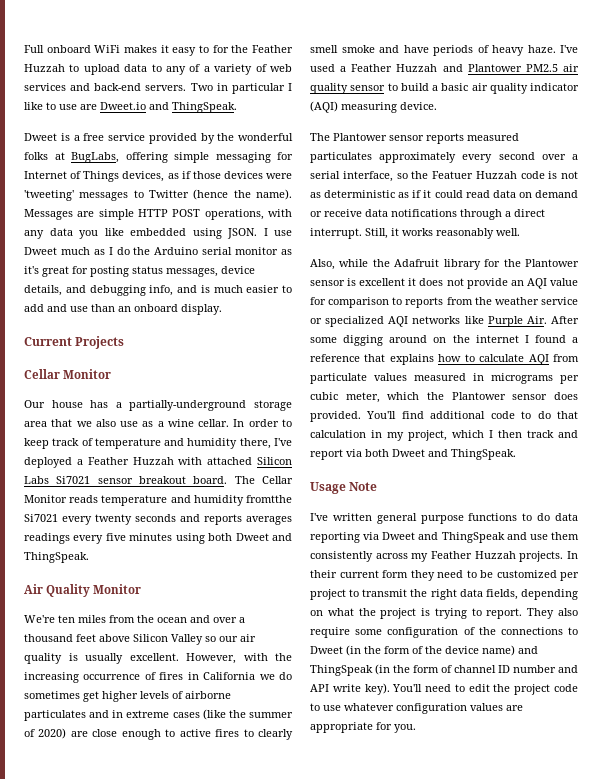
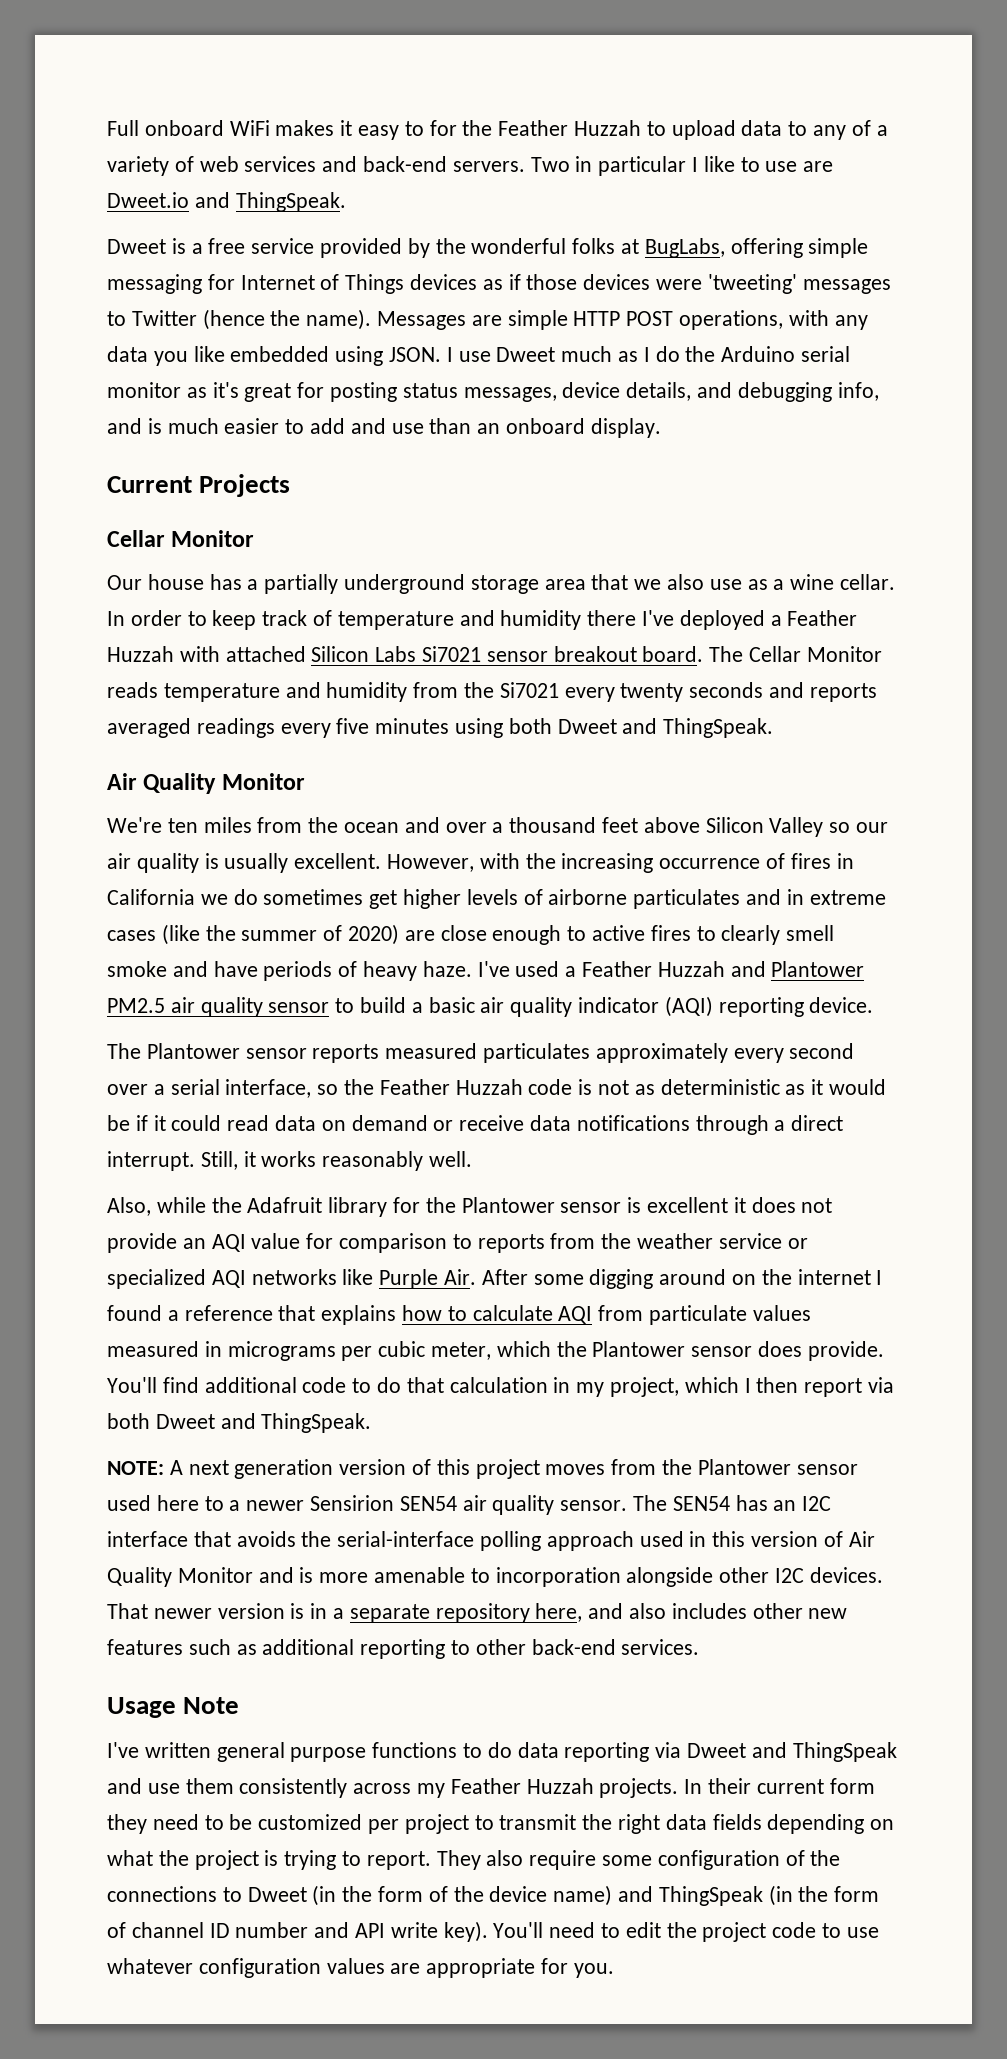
- Dweet is a free service provided by the wonderful folks at BugLabs, offering simple messaging for Internet of Things devices, as if those devices were 'tweeting' messages to Twitter (hence the name).
+ Dweet is a free service provided by the wonderful folks at BugLabs, offering simple messaging for Internet of Things devices as if those devices were 'tweeting' messages to Twitter (hence the name).
- Our house has a partially-underground storage area that we also use as a wine cellar.
+ Our house has a partially underground storage area that we also use as a wine cellar.
- In order to keep track of temperature and humidity there, I've deployed a Feather Huzzah with attached Silicon Labs Si7021 sensor breakout board.
+ In order to keep track of temperature and humidity there I've deployed a Feather Huzzah with attached Silicon Labs Si7021 sensor breakout board.
- The Cellar Monitor reads temperature and humidity fromtthe Si7021 every twenty seconds and reports averages readings every five minutes using both Dweet and ThingSpeak.
+ The Cellar Monitor reads temperature and humidity from the Si7021 every twenty seconds and reports averaged readings every five minutes using both Dweet and ThingSpeak.
- I've used a Feather Huzzah and Plantower PM2.5 air quality sensor to build a basic air quality indicator (AQI) measuring device.
+ I've used a Feather Huzzah and Plantower PM2.5 air quality sensor to build a basic air quality indicator (AQI) reporting device.
- The Plantower sensor reports measured particulates approximately every second over a serial interface, so the Featuer Huzzah code is not as deterministic as if it could read data on demand or receive data notifications through a direct interrupt.
+ The Plantower sensor reports measured particulates approximately every second over a serial interface, so the Feather Huzzah code is not as deterministic as it would be if it could read data on demand or receive data notifications through a direct interrupt.
- Also, while the Adafruit library for the Plantower sensor is excellent it does not provide an AQI value for comparison to reports from the weather service or specialized AQI networks like Purple Air. After some digging around on the internet I found a reference that explains how to calculate AQI from particulate values measured in micrograms per cubic meter, which the Plantower sensor does provided.
+ Also, while the Adafruit library for the Plantower sensor is excellent it does not provide an AQI value for comparison to reports from the weather service or specialized AQI networks like Purple Air. After some digging around on the internet I found a reference that explains how to calculate AQI from particulate values measured in micrograms per cubic meter, which the Plantower sensor does provide.
- You'll find additional code to do that calculation in my project, which I then track and report via both Dweet and ThingSpeak.
+ You'll find additional code to do that calculation in my project, which I then report via both Dweet and ThingSpeak.
+ NOTE: A next generation version of this project moves from the Plantower sensor used here to a newer Sensirion SEN54 air quality sensor. The SEN54 has an I2C interface that avoids the serial-interface polling approach used in this version of Air Quality Monitor and is more amenable to incorporation alongside other I2C devices. That newer version is in a separate repository here, and also includes other new features such as additional reporting to other back-end services.
- In their current form they need to be customized per project to transmit the right data fields, depending on what the project is trying to report.
+ In their current form they need to be customized per project to transmit the right data fields depending on what the project is trying to report.

